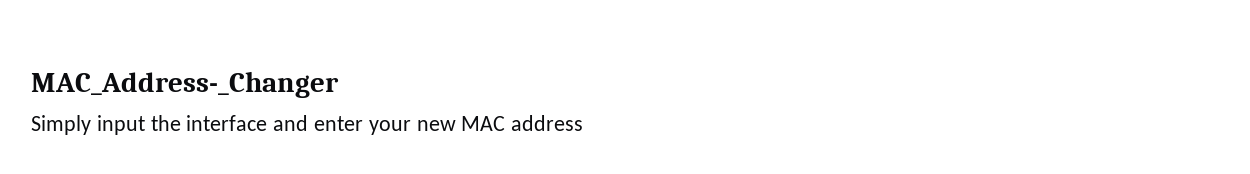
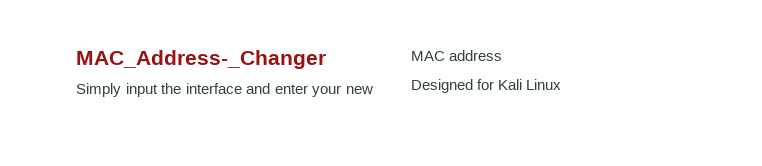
+ Designed for Kali Linux

